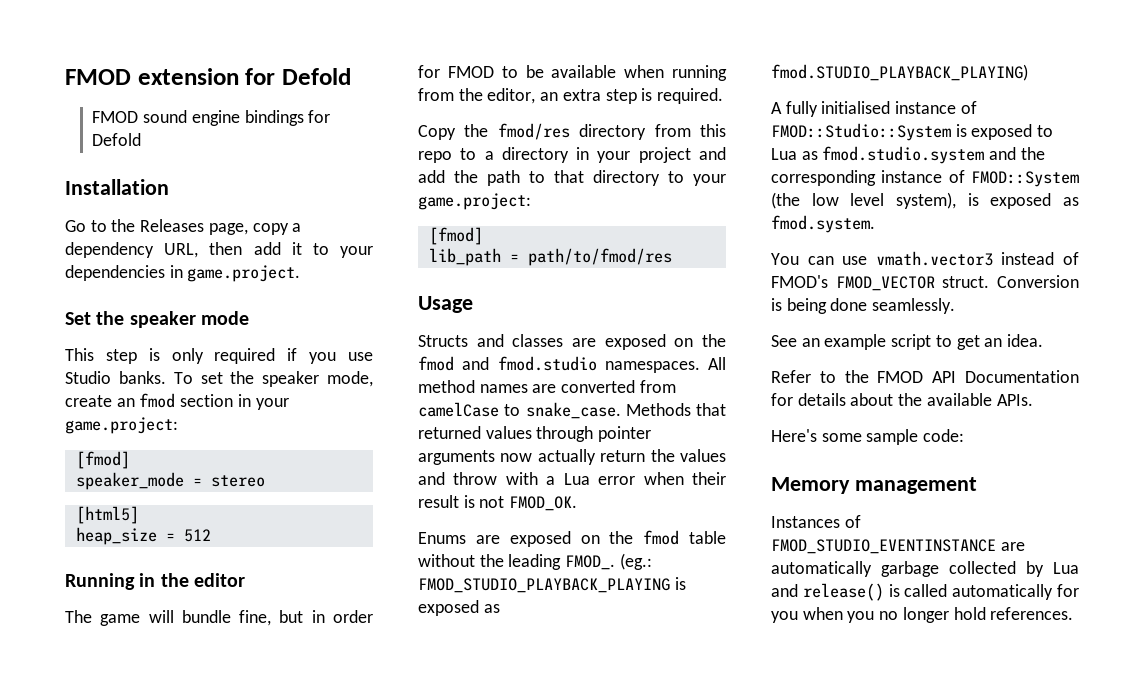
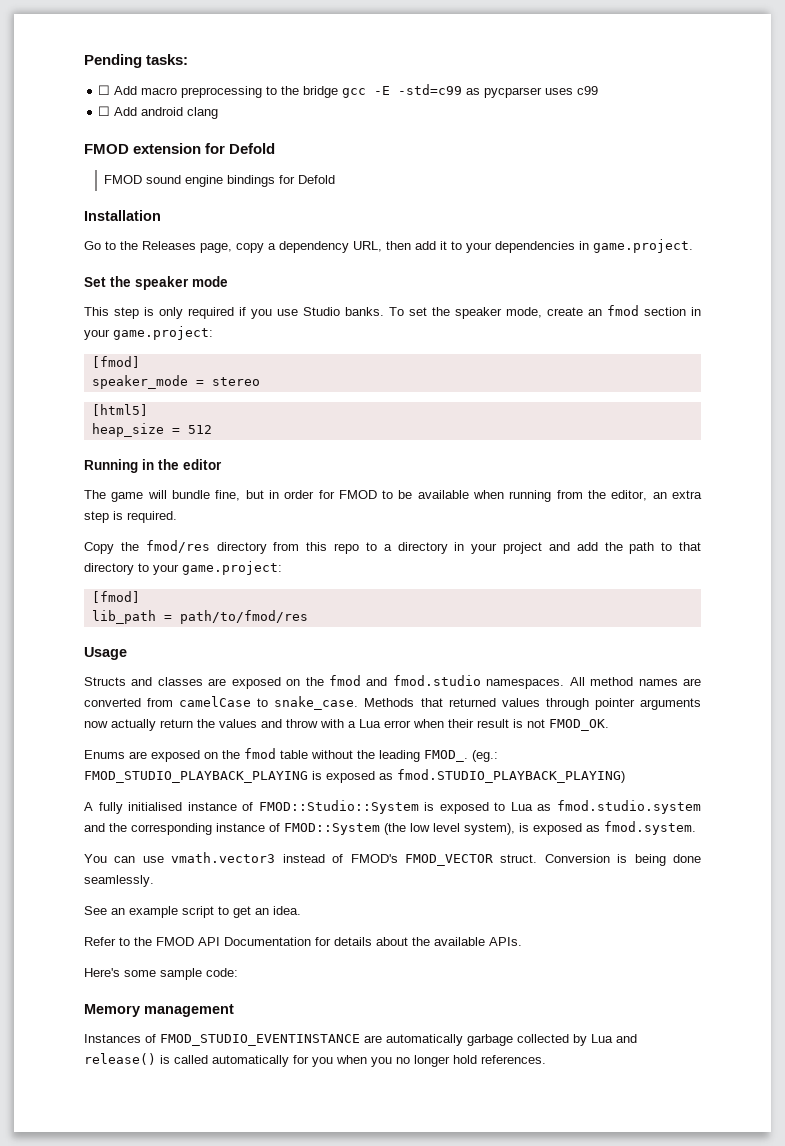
+ Pending tasks:
+ ☐ Add macro preprocessing to the bridge gcc -E -std=c99 as pycparser uses c99
+ ☐ Add android clang

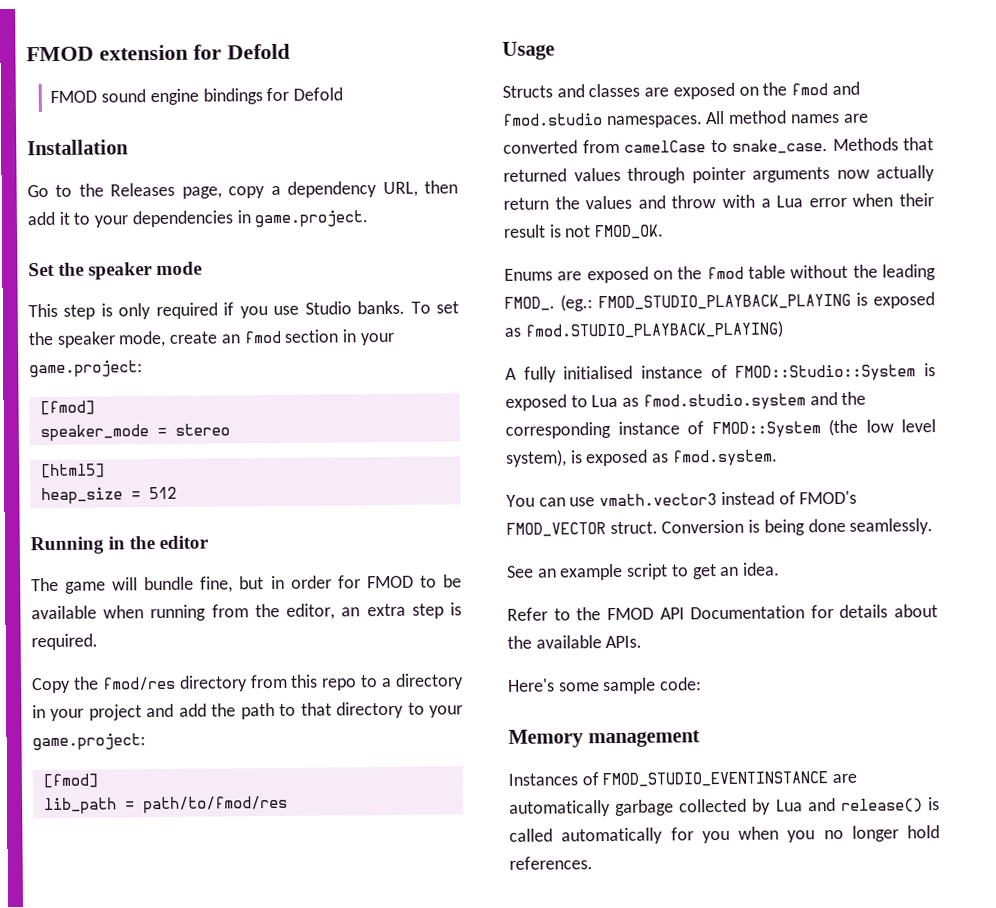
- Pending tasks:
- ☐ Add macro preprocessing to the bridge gcc -E -std=c99 as pycparser uses c99
- ☐ Add android clang

